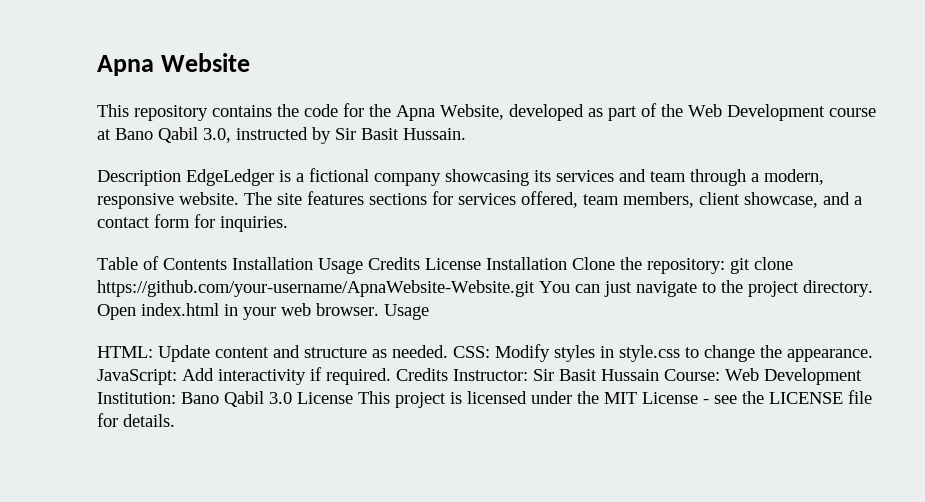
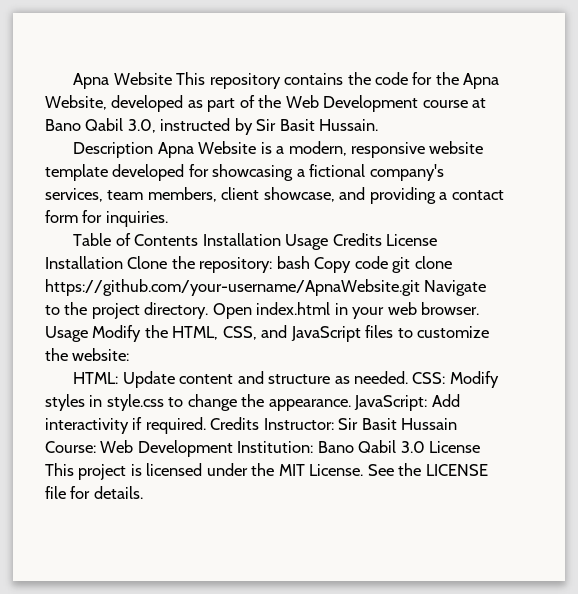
- Apna Website
- This repository contains the code for the Apna Website, developed as part of the Web Development course at Bano Qabil 3.0, instructed by Sir Basit Hussain.
+ Apna Website This repository contains the code for the Apna Website, developed as part of the Web Development course at Bano Qabil 3.0, instructed by Sir Basit Hussain.
- Description EdgeLedger is a fictional company showcasing its services and team through a modern, responsive website. The site features sections for services offered, team members, client showcase, and a contact form for inquiries.
+ Description Apna Website is a modern, responsive website template developed for showcasing a fictional company's services, team members, client showcase, and providing a contact form for inquiries.
- Table of Contents Installation Usage Credits License Installation Clone the repository: git clone https://github.com/your-username/ApnaWebsite-Website.git You can just navigate to the project directory.
+ Table of Contents Installation Usage Credits License Installation Clone the repository: bash Copy code git clone https://github.com/your-username/ApnaWebsite.git Navigate to the project directory.
- Open index.html in your web browser. Usage
+ Open index.html in your web browser. Usage Modify the HTML, CSS, and JavaScript files to customize the website:
- Credits Instructor: Sir Basit Hussain Course: Web Development Institution: Bano Qabil 3.0 License This project is licensed under the MIT License - see the LICENSE file for details.
+ Credits Instructor: Sir Basit Hussain Course: Web Development Institution: Bano Qabil 3.0 License This project is licensed under the MIT License. See the LICENSE file for details.

